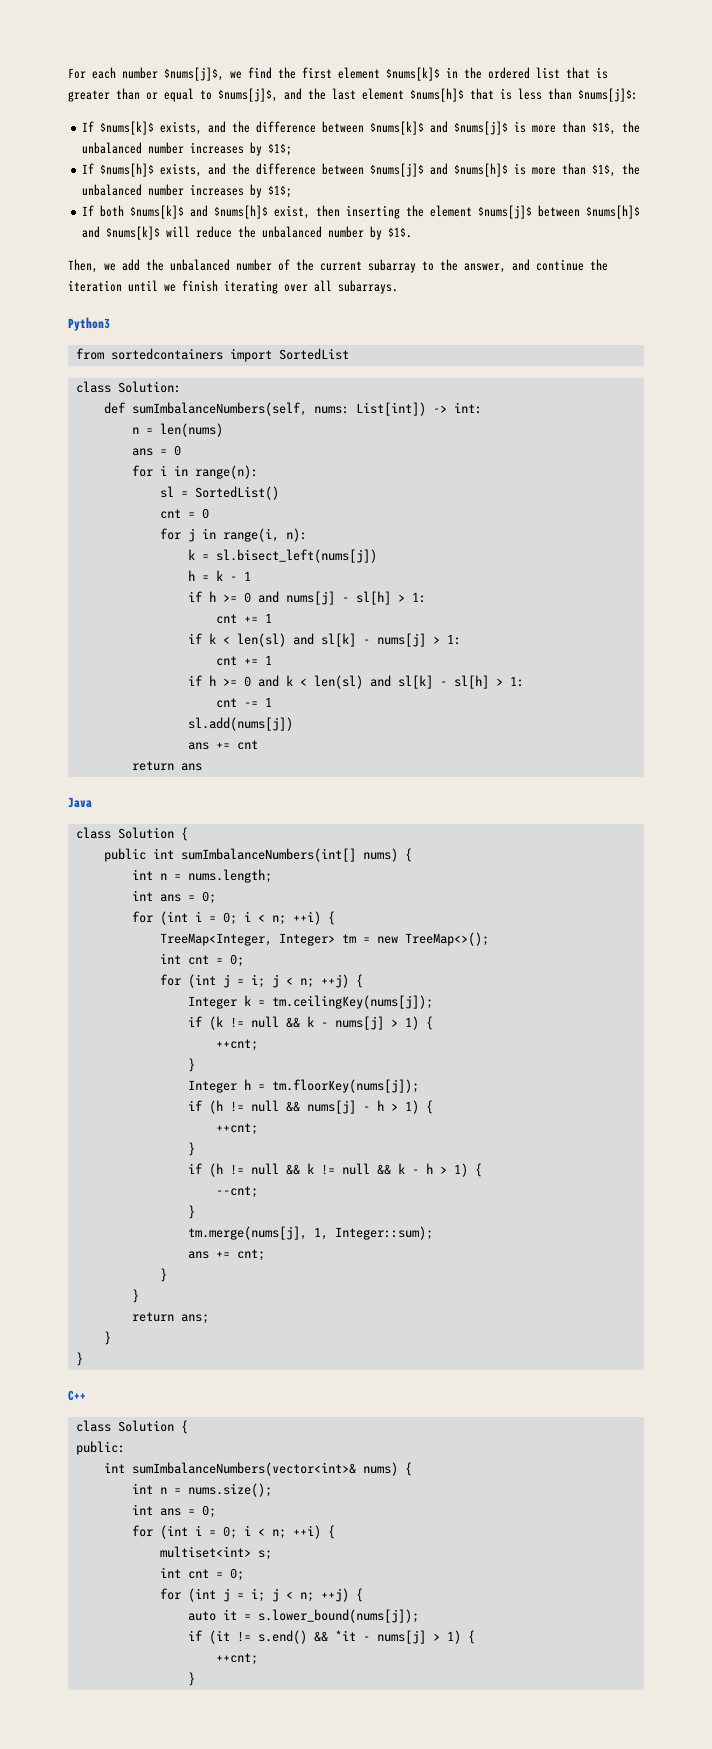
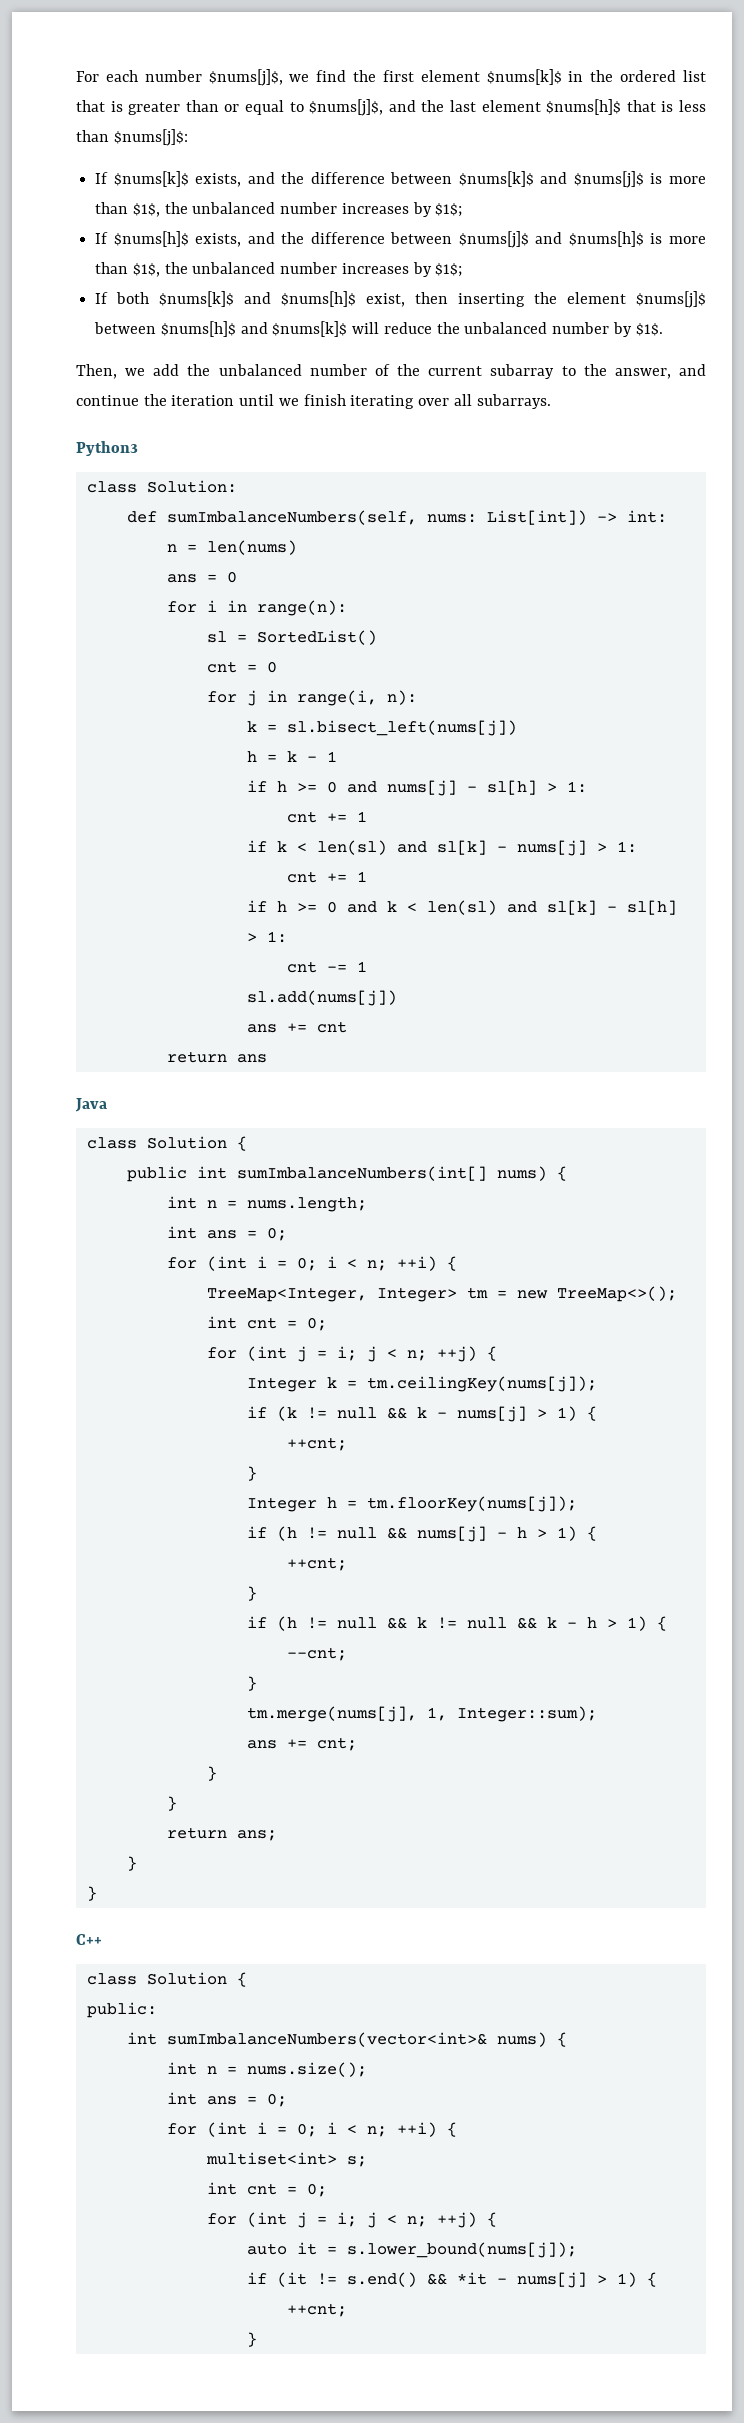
- from sortedcontainers import SortedList

